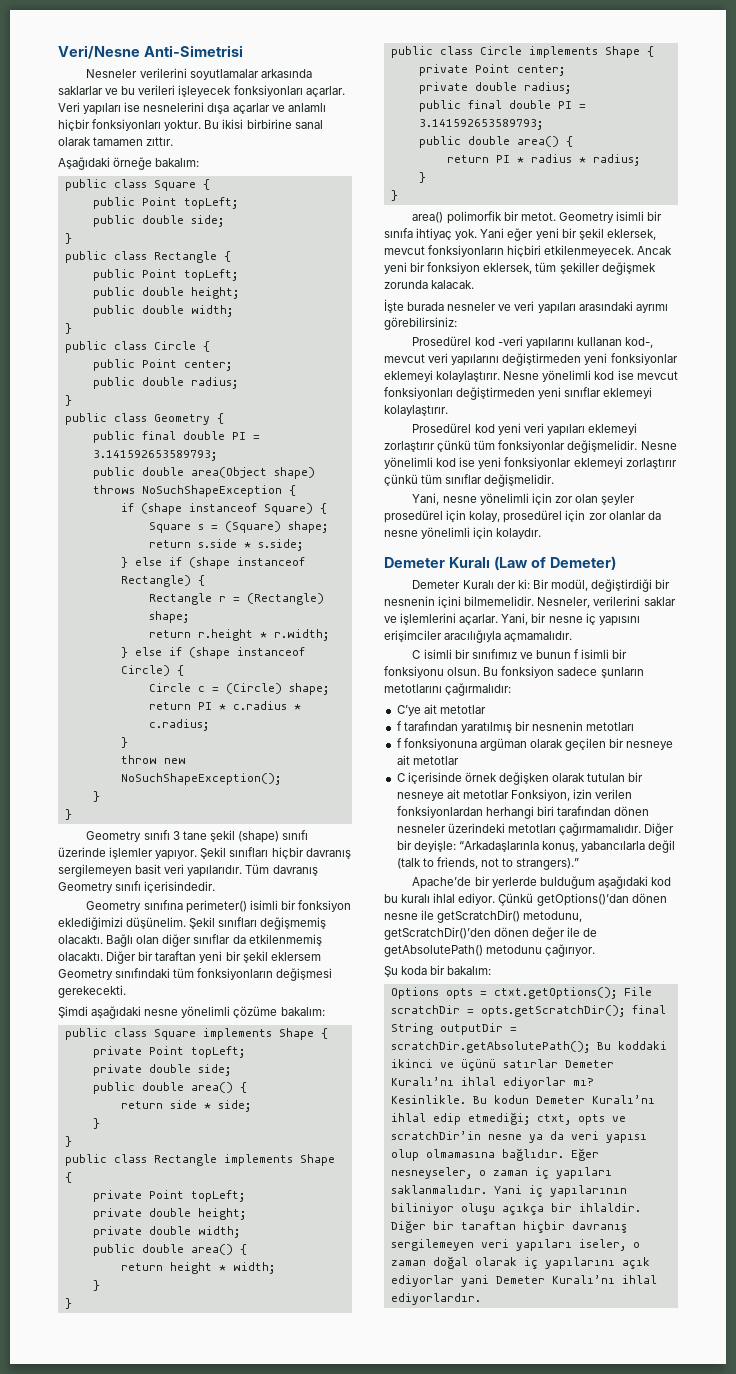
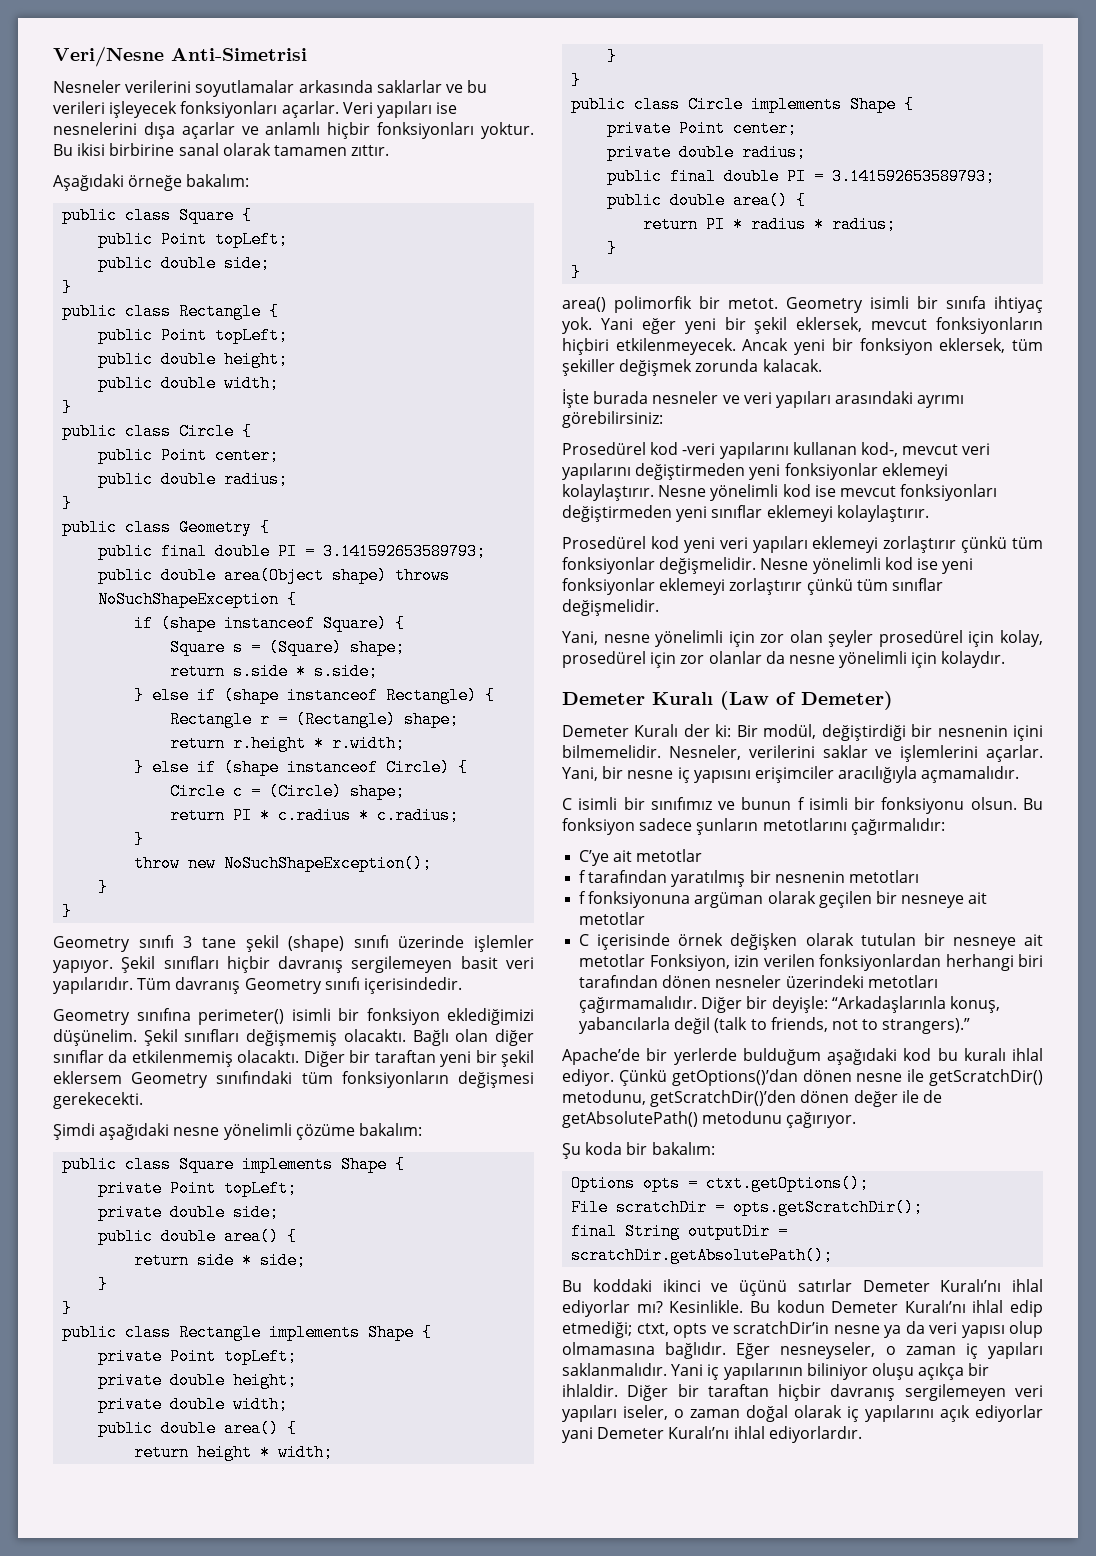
- Options opts = ctxt.getOptions(); File scratchDir = opts.getScratchDir(); final String outputDir = scratchDir.getAbsolutePath(); Bu koddaki ikinci ve üçünü satırlar Demeter Kuralı’nı ihlal ediyorlar mı?
+ Options opts = ctxt.getOptions();
+ File scratchDir = opts.getScratchDir();
+ final String outputDir = scratchDir.getAbsolutePath();
+ Bu koddaki ikinci ve üçünü satırlar Demeter Kuralı’nı ihlal ediyorlar mı?

